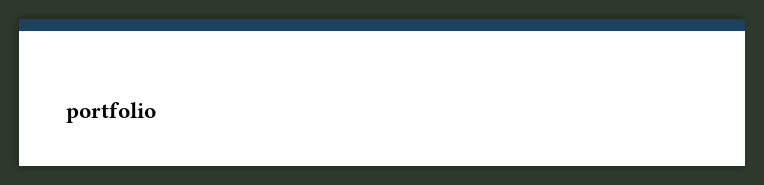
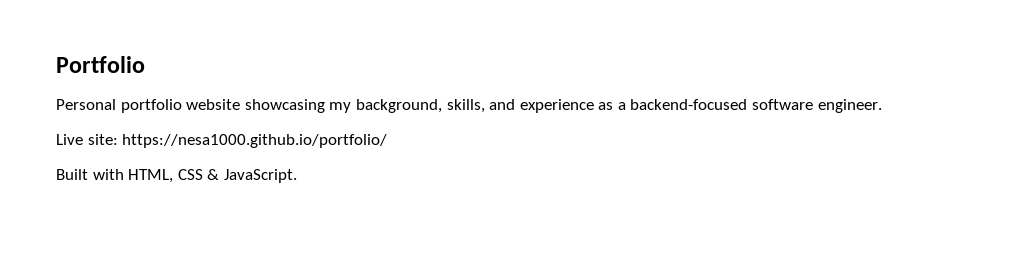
- portfolio
+ Portfolio
+ Personal portfolio website showcasing my background, skills, and experience as a backend-focused software engineer.
+ Live site: https://nesa1000.github.io/portfolio/
+ Built with HTML, CSS & JavaScript.

